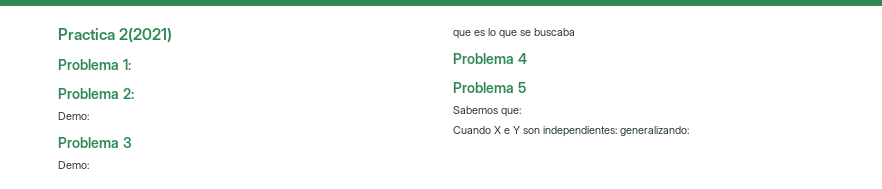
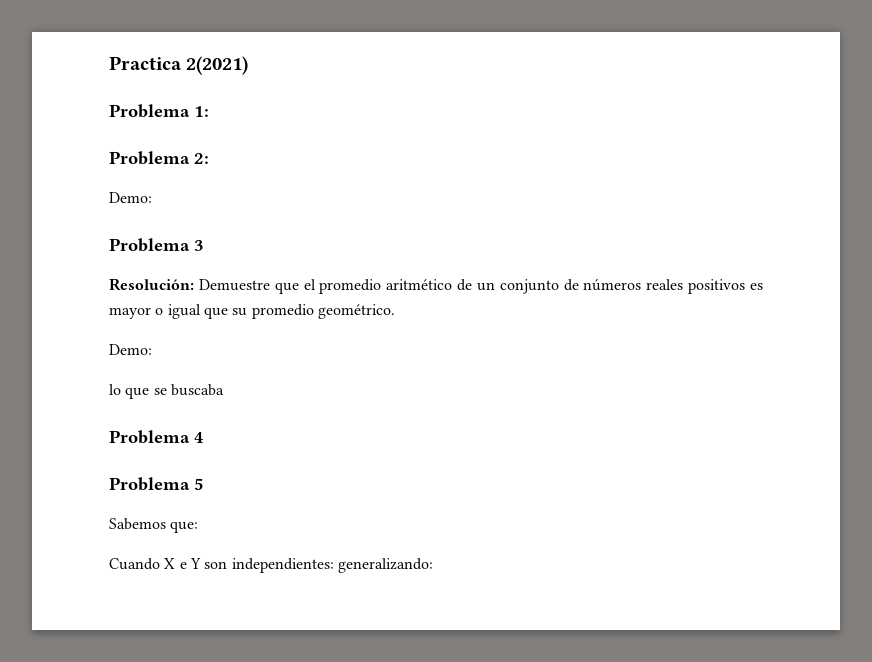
  Problema 3
+ Resolución: Demuestre que el promedio aritmético de un conjunto de números reales positivos es mayor o igual que su promedio geométrico.
  Demo:
- que es lo que se buscaba
+ lo que se buscaba

